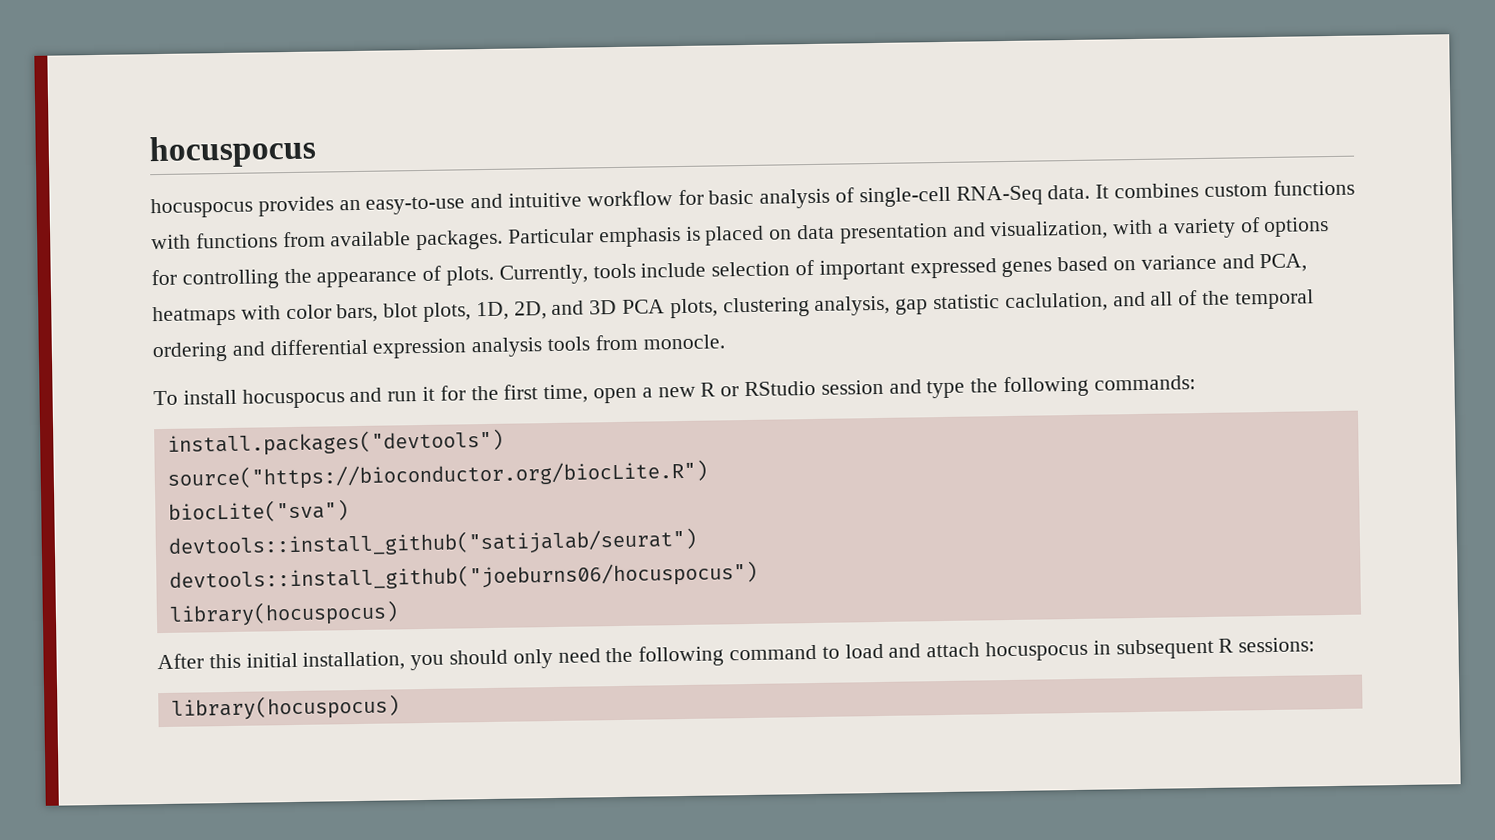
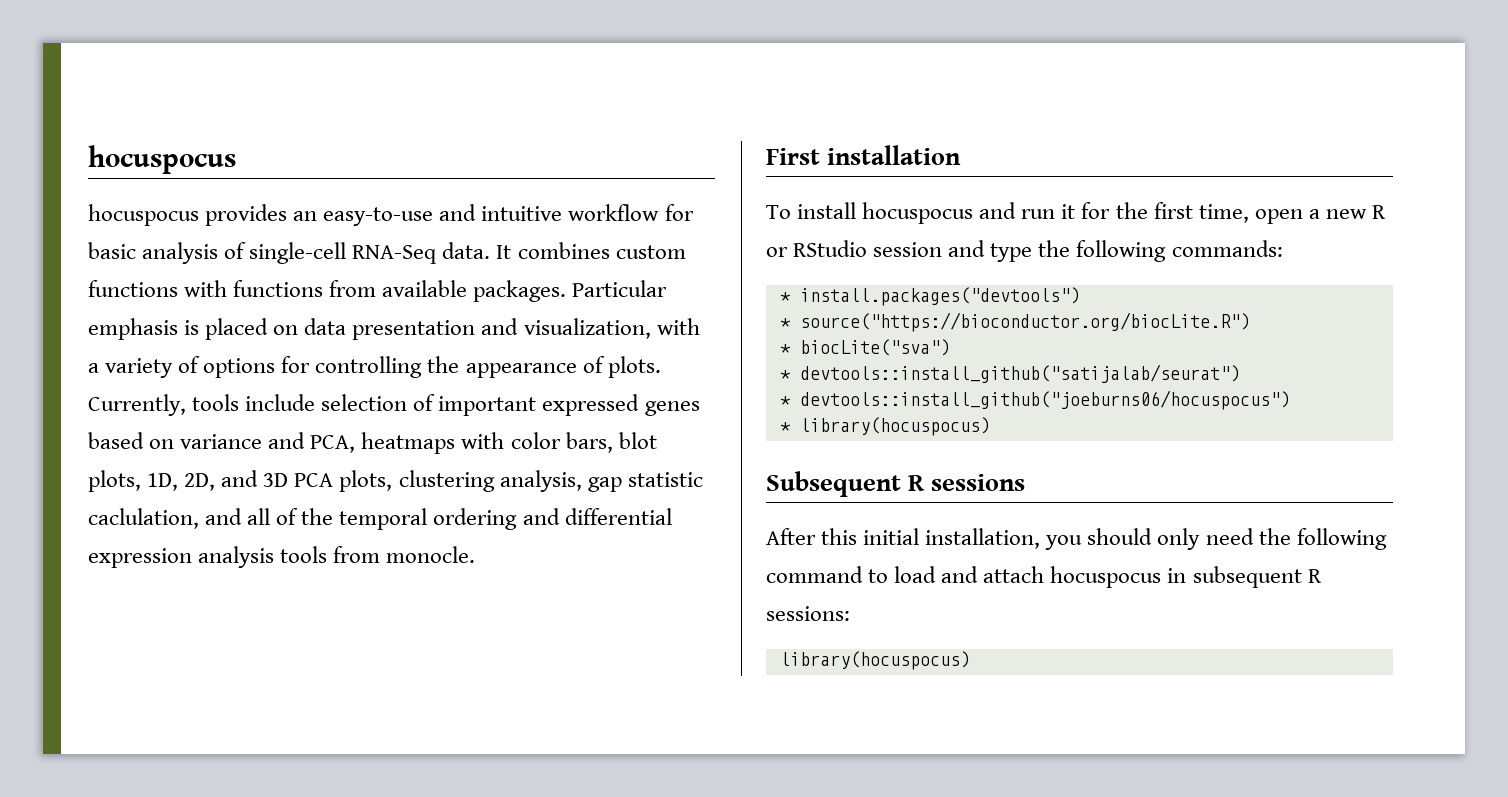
+ First installation
- install.packages("devtools")
+ * install.packages("devtools")
- source("https://bioconductor.org/biocLite.R")
+ * source("https://bioconductor.org/biocLite.R")
- biocLite("sva")
+ * biocLite("sva")
- devtools::install_github("satijalab/seurat")
+ * devtools::install_github("satijalab/seurat")
- devtools::install_github("joeburns06/hocuspocus")
- library(hocuspocus)
+ * devtools::install_github("joeburns06/hocuspocus")
+ * library(hocuspocus)
+ Subsequent R sessions

